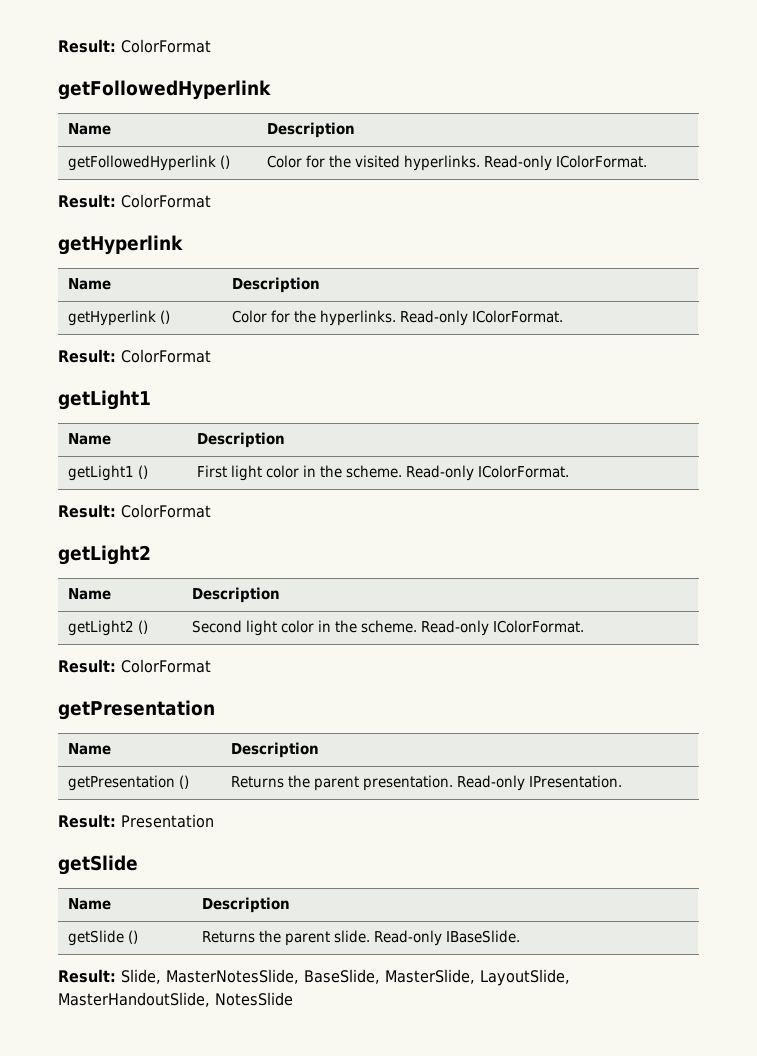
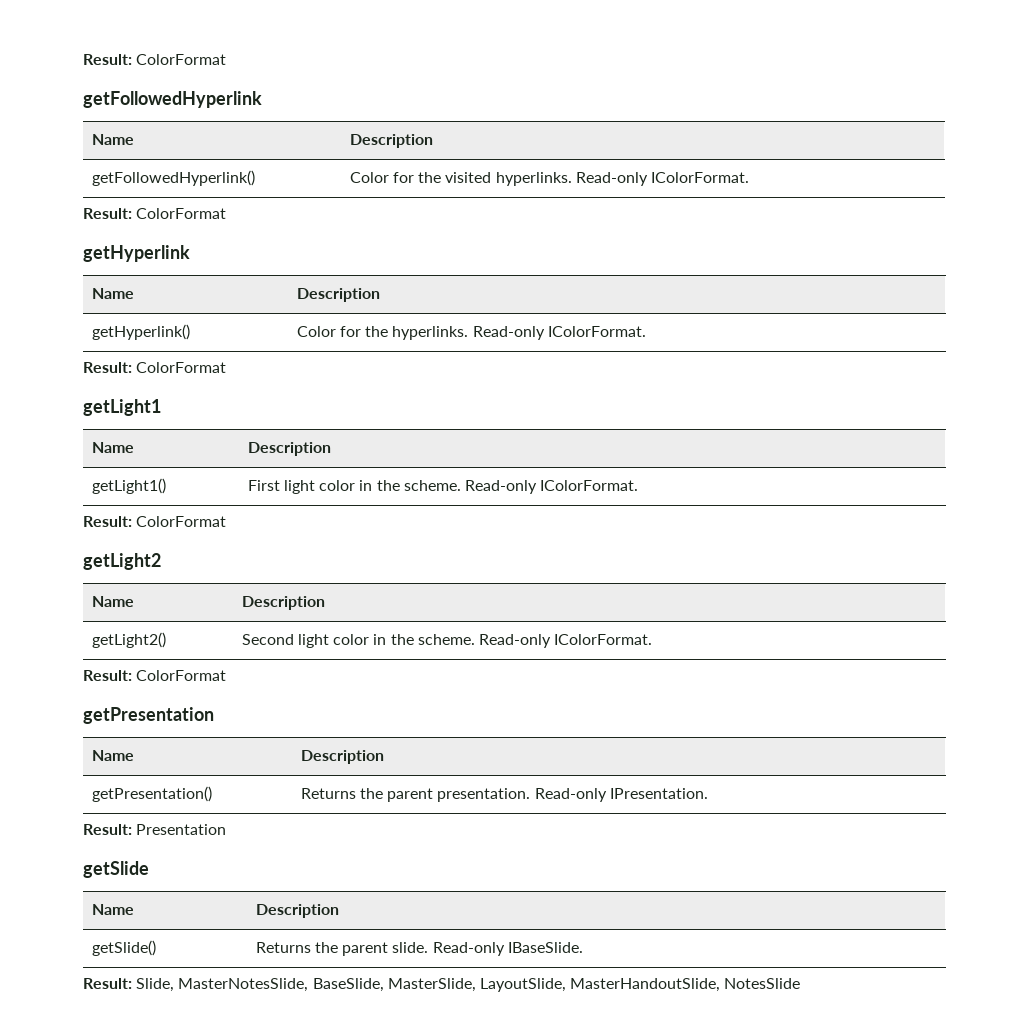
- getFollowedHyperlink () | Color for the visited hyperlinks. Read-only IColorFormat.
+ getFollowedHyperlink() | Color for the visited hyperlinks. Read-only IColorFormat.
- getHyperlink () | Color for the hyperlinks. Read-only IColorFormat.
+ getHyperlink() | Color for the hyperlinks. Read-only IColorFormat.
- getLight1 () | First light color in the scheme. Read-only IColorFormat.
+ getLight1() | First light color in the scheme. Read-only IColorFormat.
- getLight2 () | Second light color in the scheme. Read-only IColorFormat.
+ getLight2() | Second light color in the scheme. Read-only IColorFormat.
- getPresentation () | Returns the parent presentation. Read-only IPresentation.
+ getPresentation() | Returns the parent presentation. Read-only IPresentation.
- getSlide () | Returns the parent slide. Read-only IBaseSlide.
+ getSlide() | Returns the parent slide. Read-only IBaseSlide.

